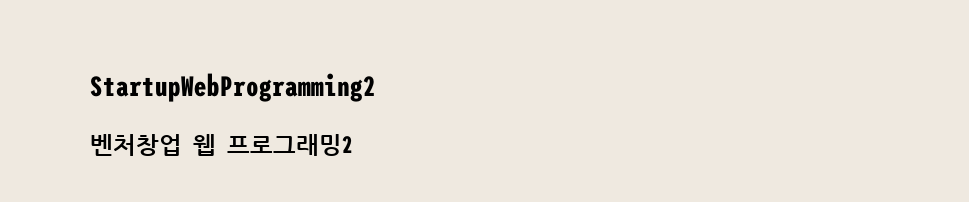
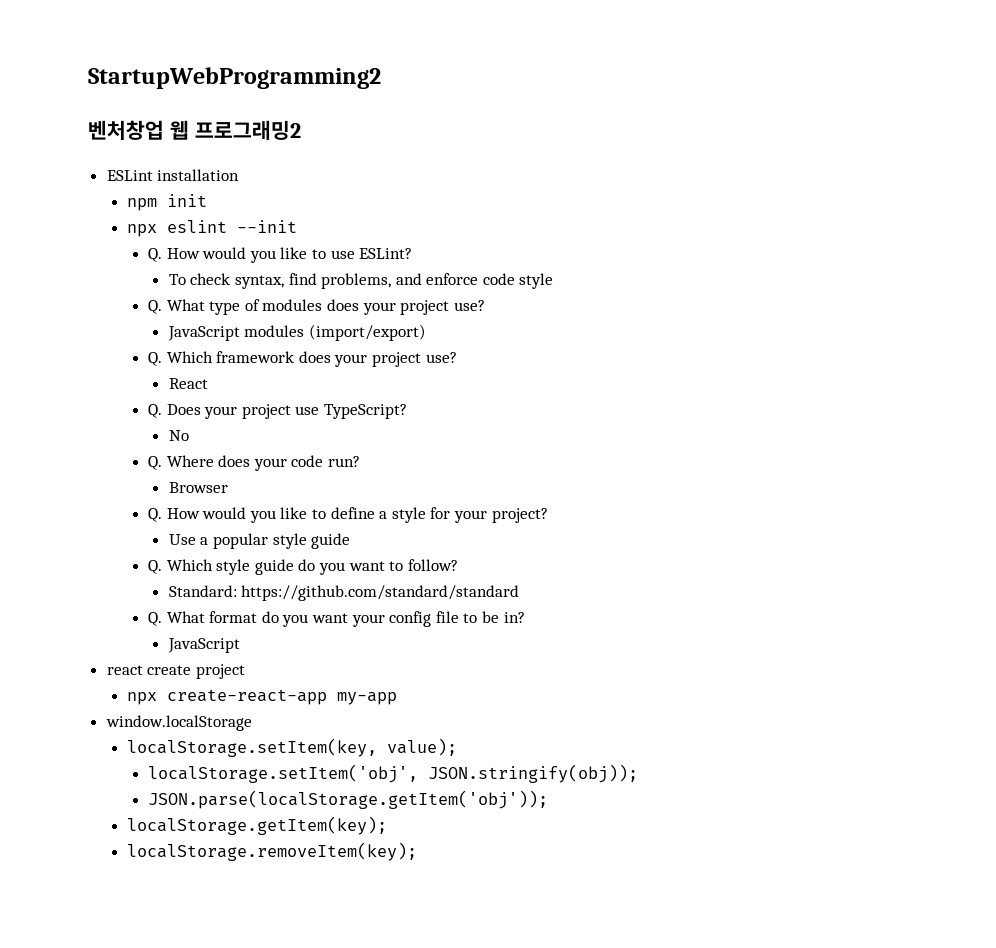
+ ESLint installation
+ npm init
+ npx eslint --init
+ Q. How would you like to use ESLint?
+ To check syntax, find problems, and enforce code style
+ Q. What type of modules does your project use?
+ JavaScript modules (import/export)
+ Q. Which framework does your project use?
+ React
+ Q. Does your project use TypeScript?
+ No
+ Q. Where does your code run?
+ Browser
+ Q. How would you like to define a style for your project?
+ Use a popular style guide
+ Q. Which style guide do you want to follow?
+ Standard: https://github.com/standard/standard
+ Q. What format do you want your config file to be in?
+ JavaScript
+ react create project
+ npx create-react-app my-app
+ window.localStorage
+ localStorage.setItem(key, value);
+ localStorage.setItem('obj', JSON.stringify(obj));
+ JSON.parse(localStorage.getItem('obj'));
+ localStorage.getItem(key);
+ localStorage.removeItem(key);

